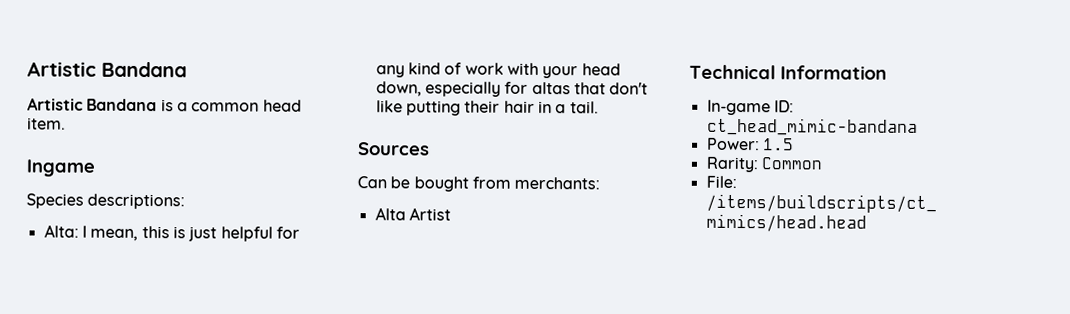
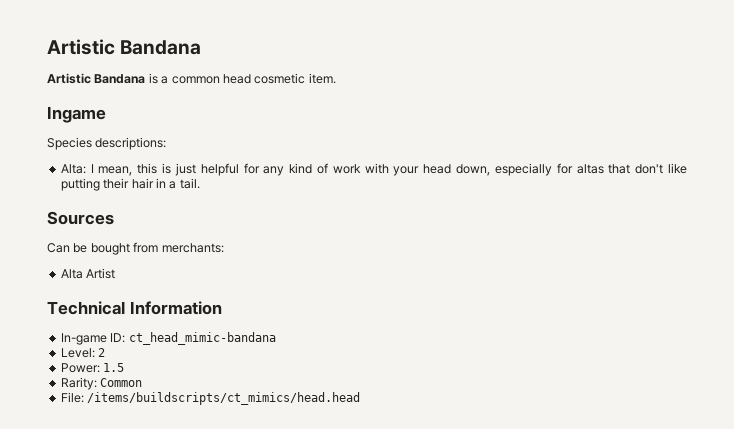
- Artistic Bandana is a common head item.
+ Artistic Bandana is a common head cosmetic item.
+ Level: 2

